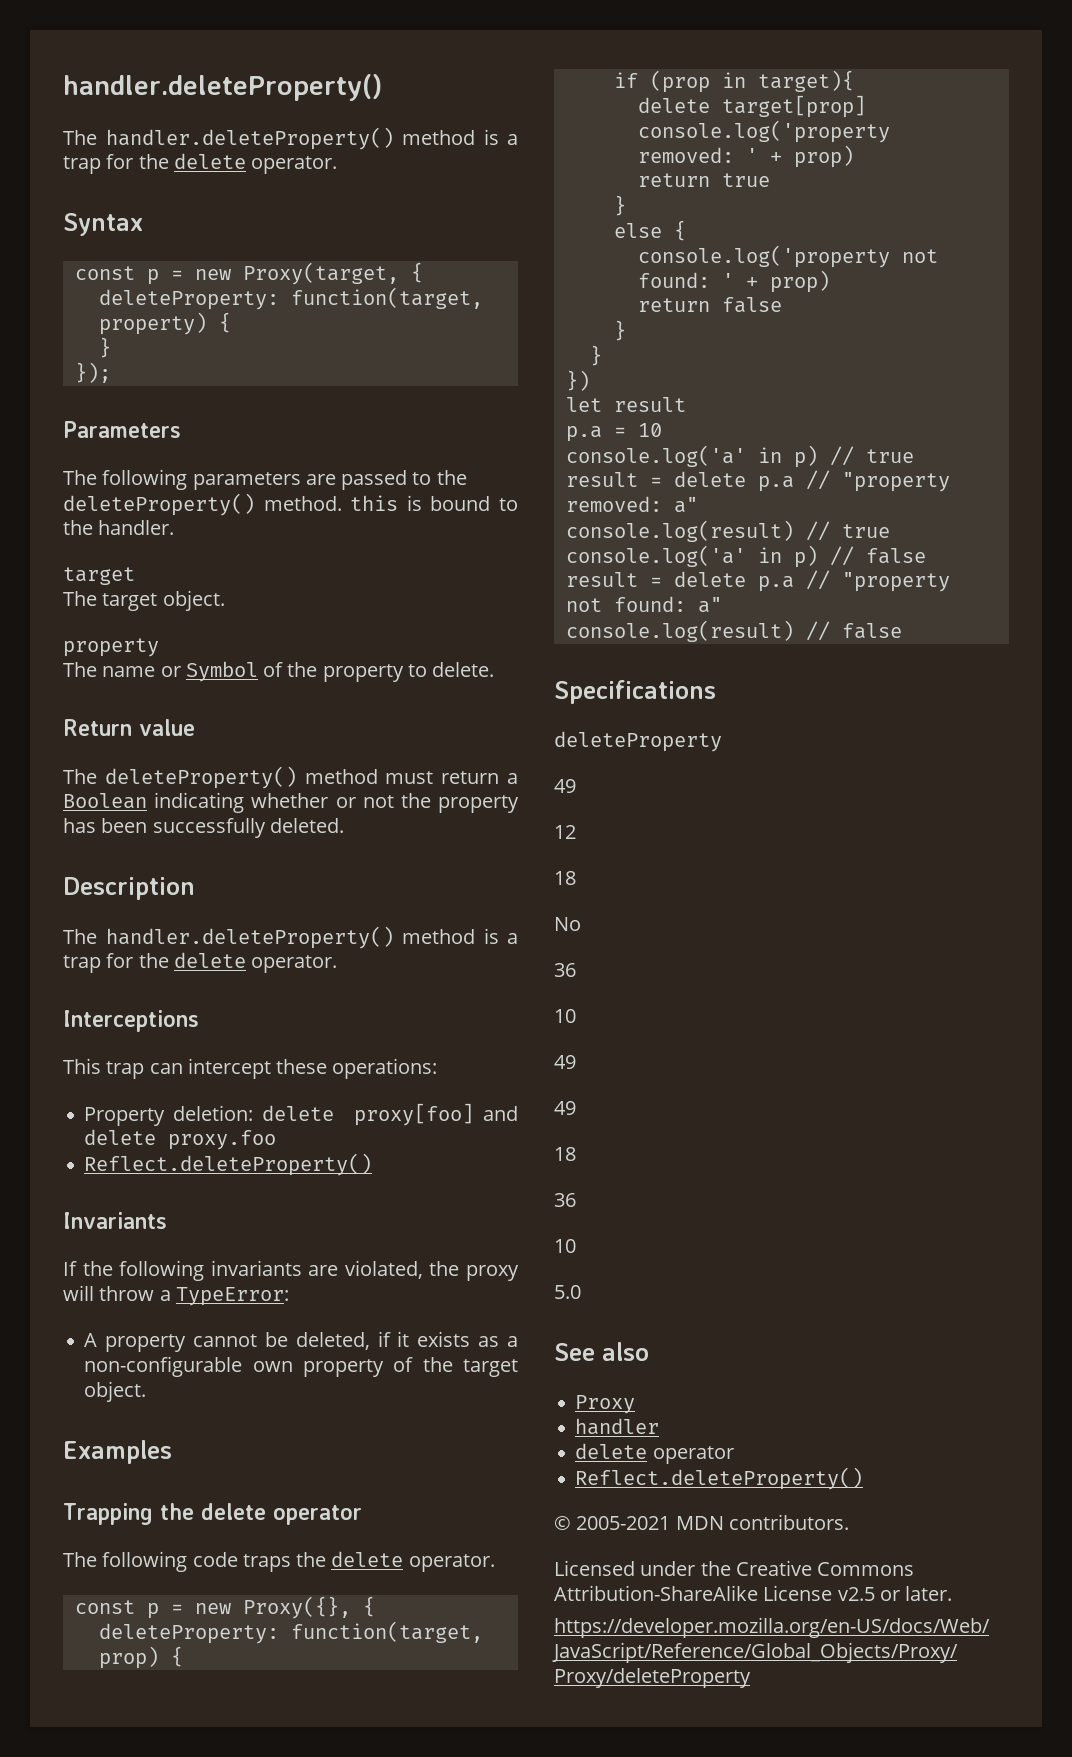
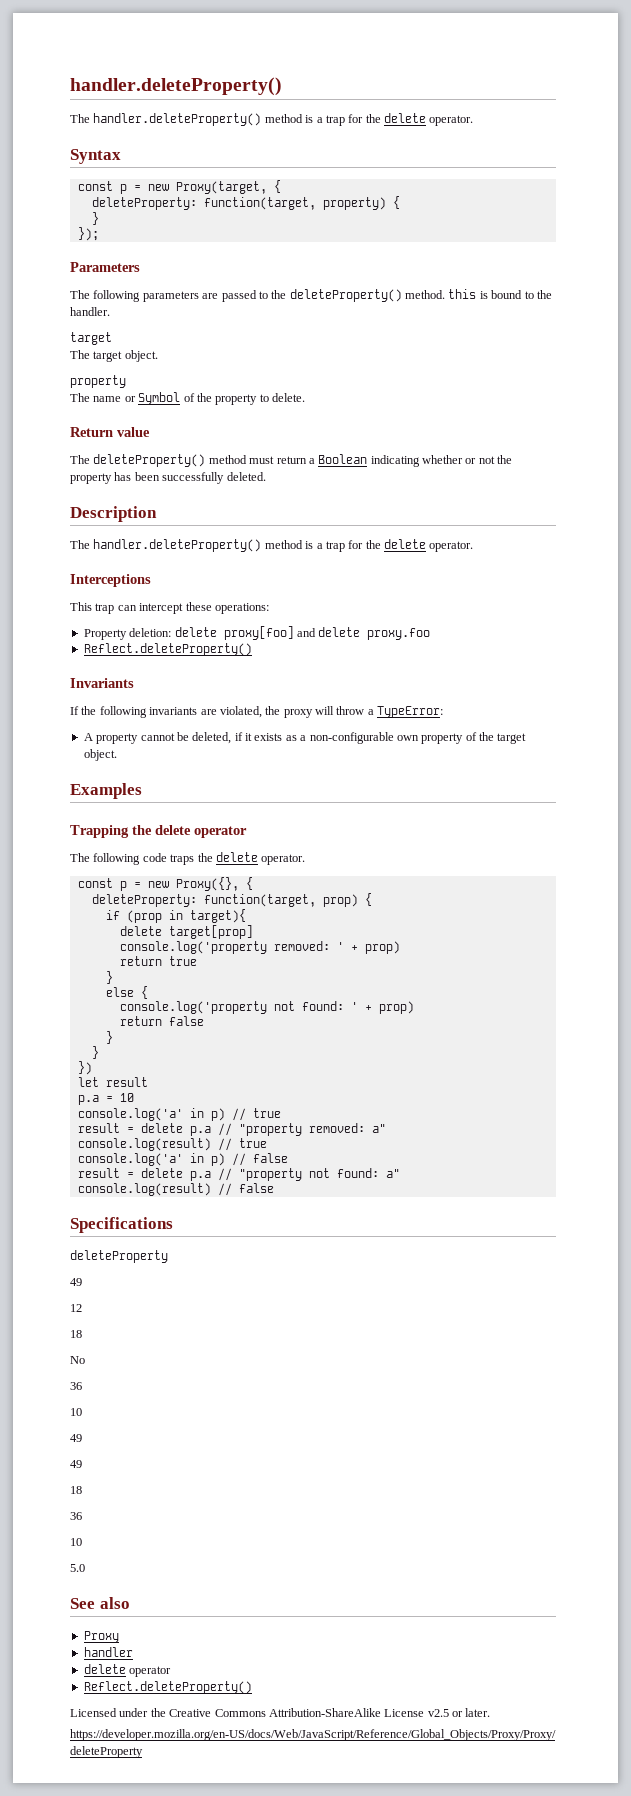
- © 2005-2021 MDN contributors.

